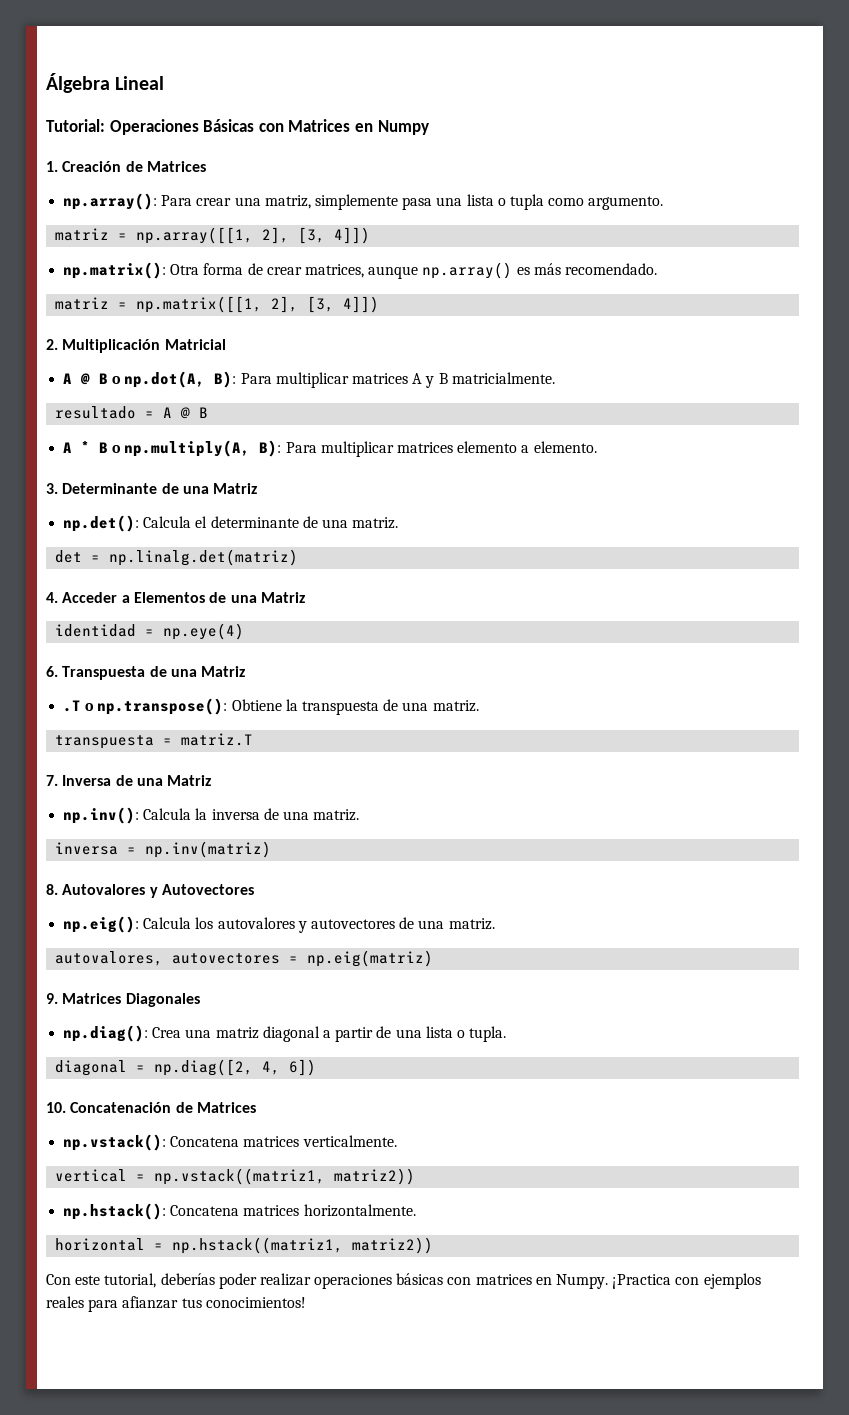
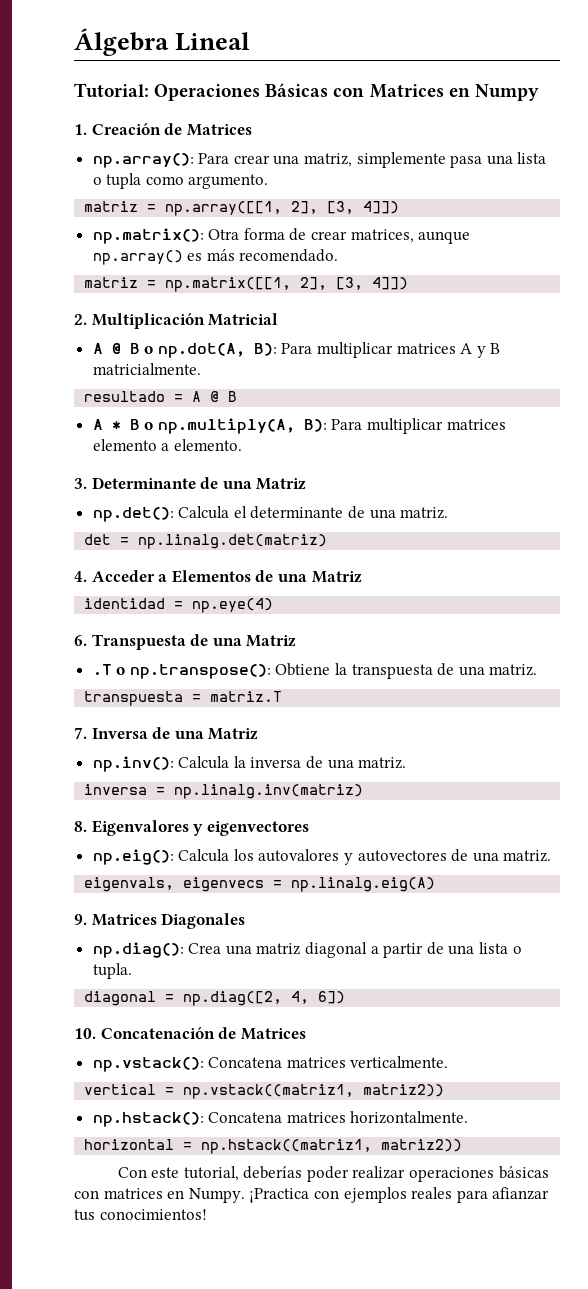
- inversa = np.inv(matriz)
+ inversa = np.linalg.inv(matriz)
- 8. Autovalores y Autovectores
+ 8. Eigenvalores y eigenvectores
- autovalores, autovectores = np.eig(matriz)
+ eigenvals, eigenvecs = np.linalg.eig(A)

